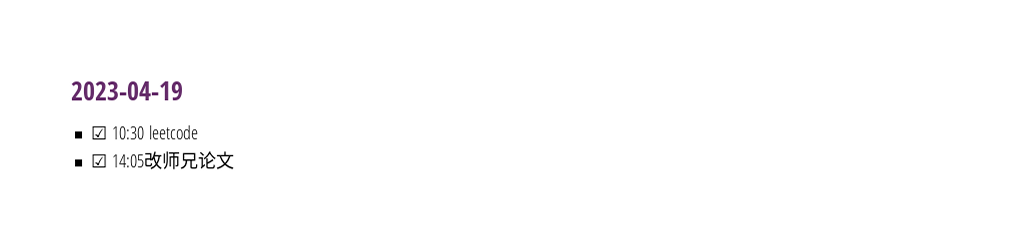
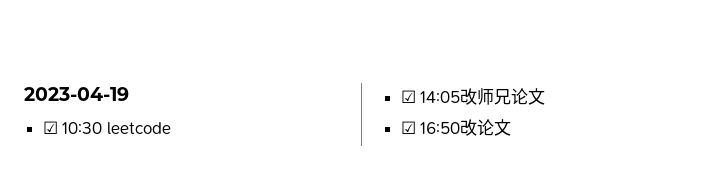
+ ☑ 16:50改论文

